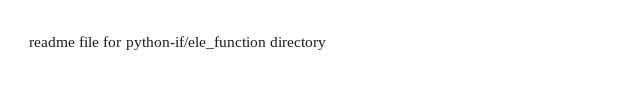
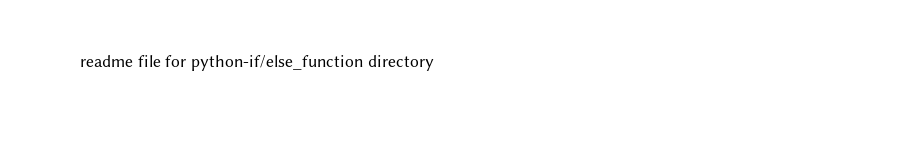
- readme file for python-if/ele_function directory
+ readme file for python-if/else_function directory

